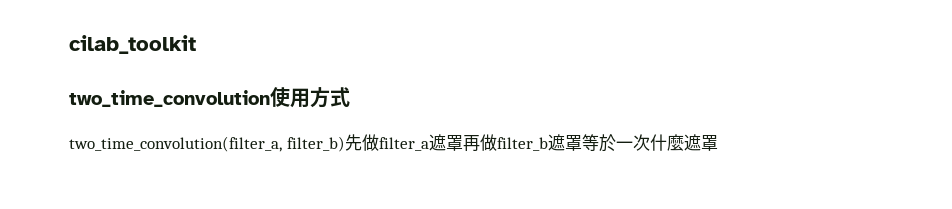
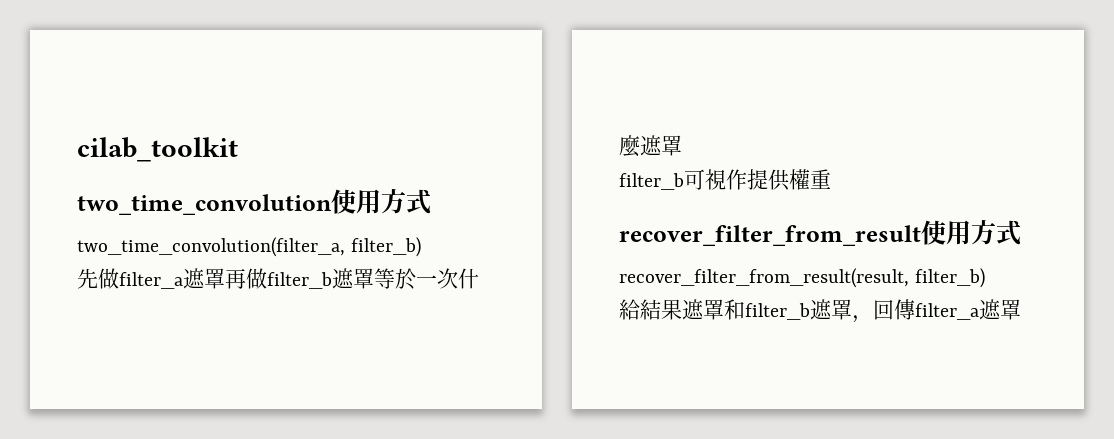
- two_time_convolution(filter_a, filter_b)先做filter_a遮罩再做filter_b遮罩等於一次什麼遮罩
+ two_time_convolution(filter_a, filter_b)
+ 先做filter_a遮罩再做filter_b遮罩等於一次什麼遮罩
+ filter_b可視作提供權重
+ recover_filter_from_result使用方式
+ recover_filter_from_result(result, filter_b)
+ 給結果遮罩和filter_b遮罩，回傳filter_a遮罩

